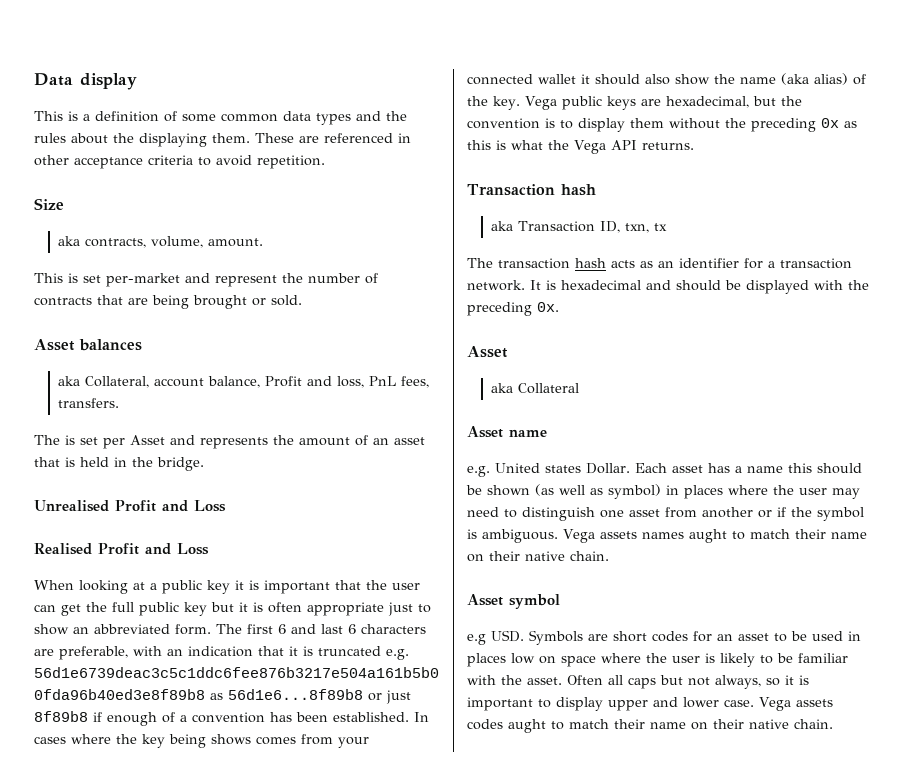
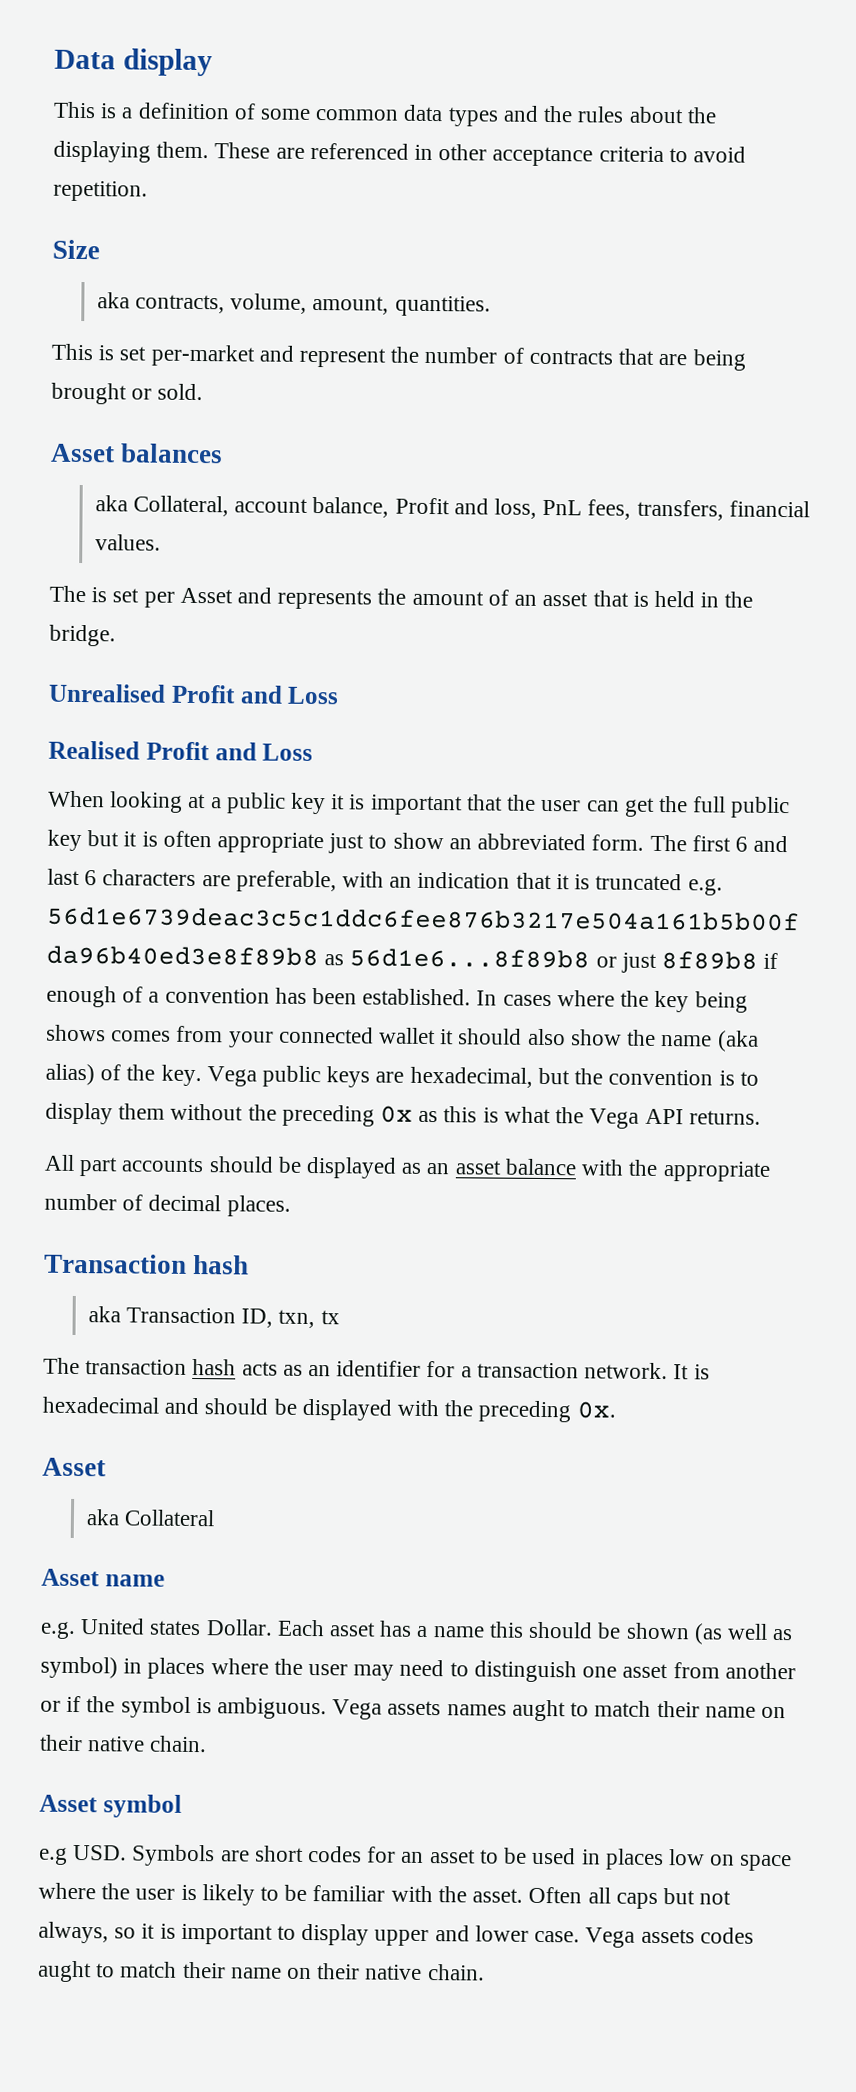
- aka contracts, volume, amount.
+ aka contracts, volume, amount, quantities.
- aka Collateral, account balance, Profit and loss, PnL fees, transfers.
+ aka Collateral, account balance, Profit and loss, PnL fees, transfers, financial values.
+ All part accounts should be displayed as an asset balance with the appropriate number of decimal places.

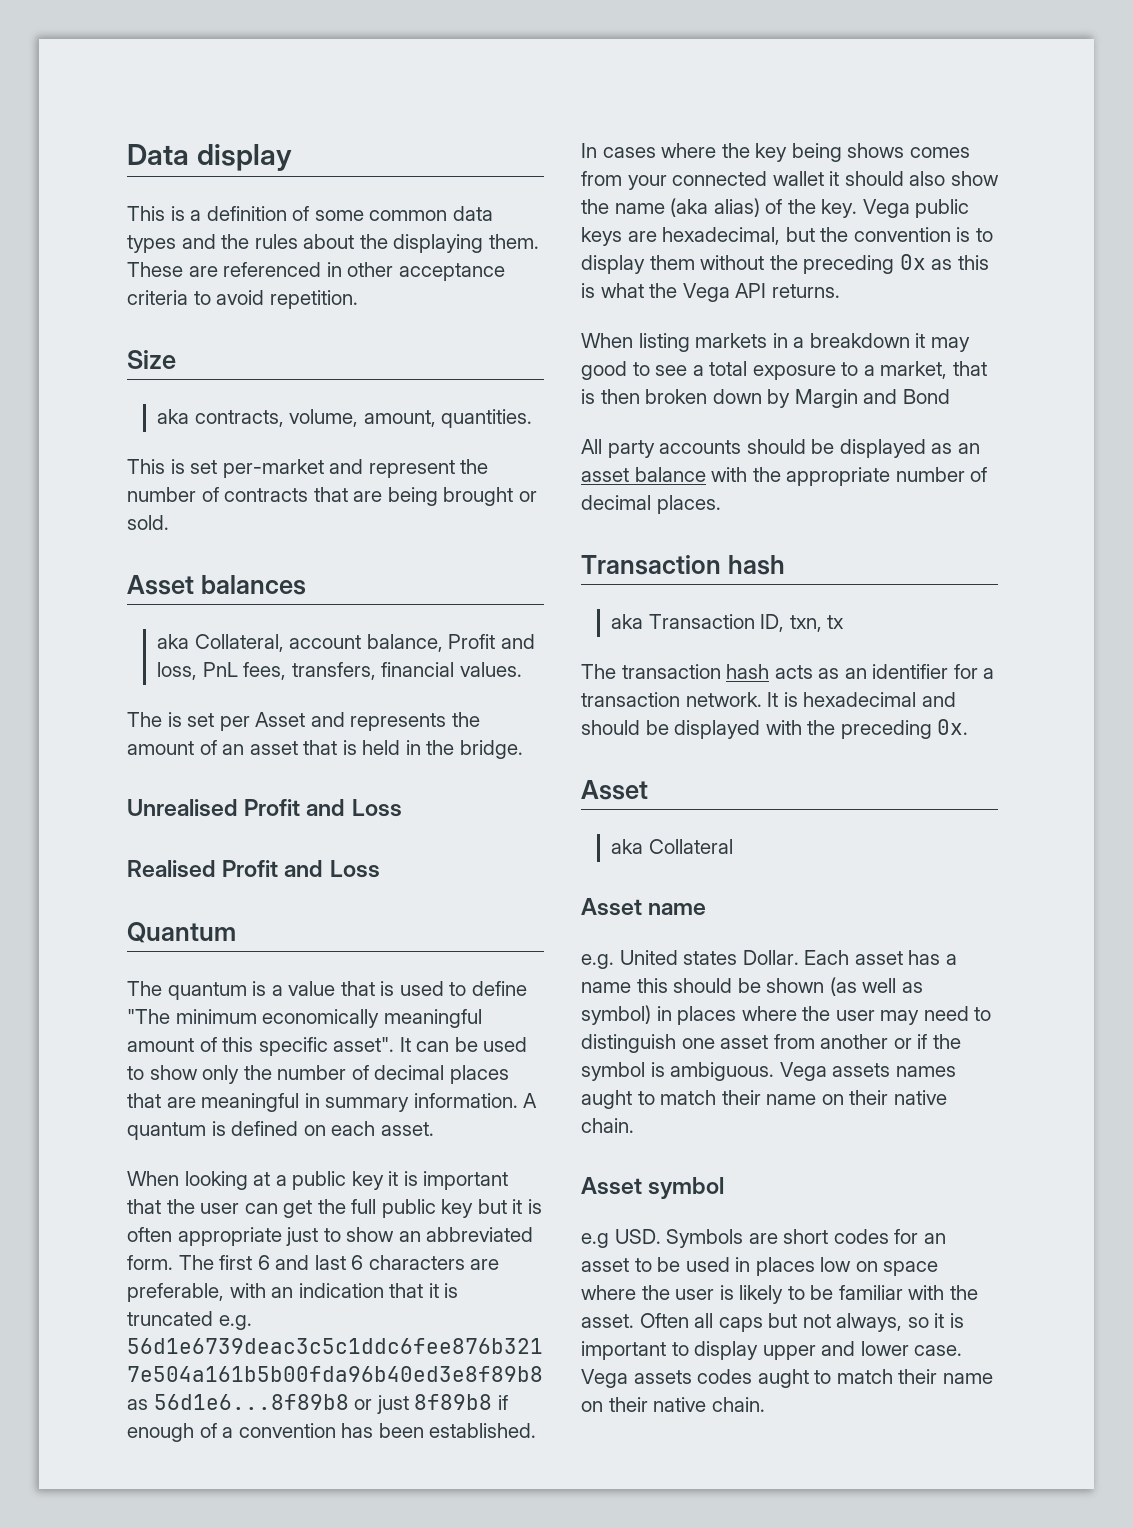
+ Quantum
+ The quantum is a value that is used to define "The minimum economically meaningful amount of this specific asset". It can be used to show only the number of decimal places that are meaningful in summary information. A quantum is defined on each asset.
+ When listing markets in a breakdown it may good to see a total exposure to a market, that is then broken down by Margin and Bond
- All part accounts should be displayed as an asset balance with the appropriate number of decimal places.
+ All party accounts should be displayed as an asset balance with the appropriate number of decimal places.

